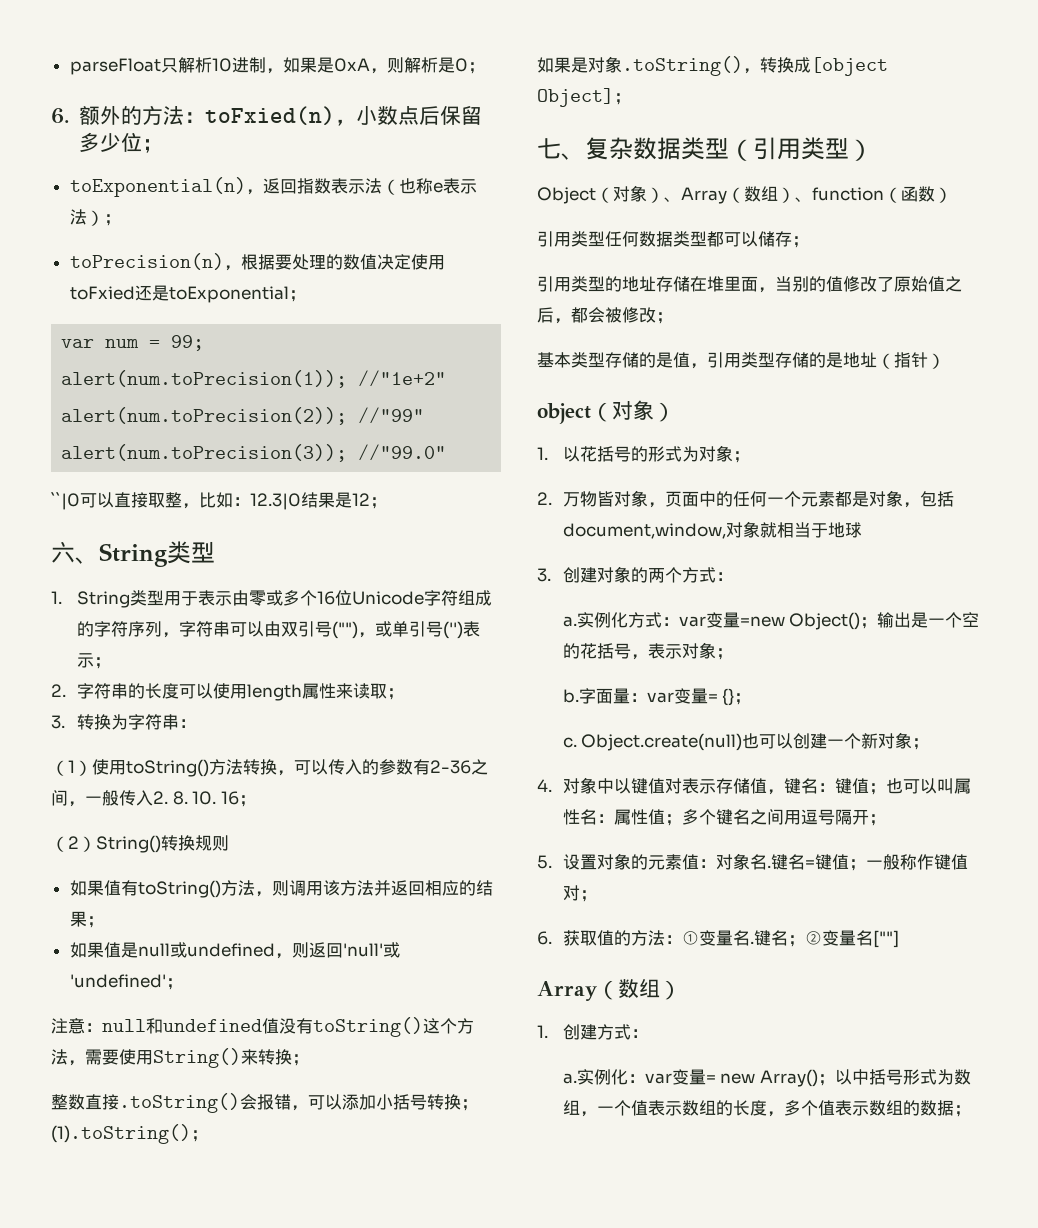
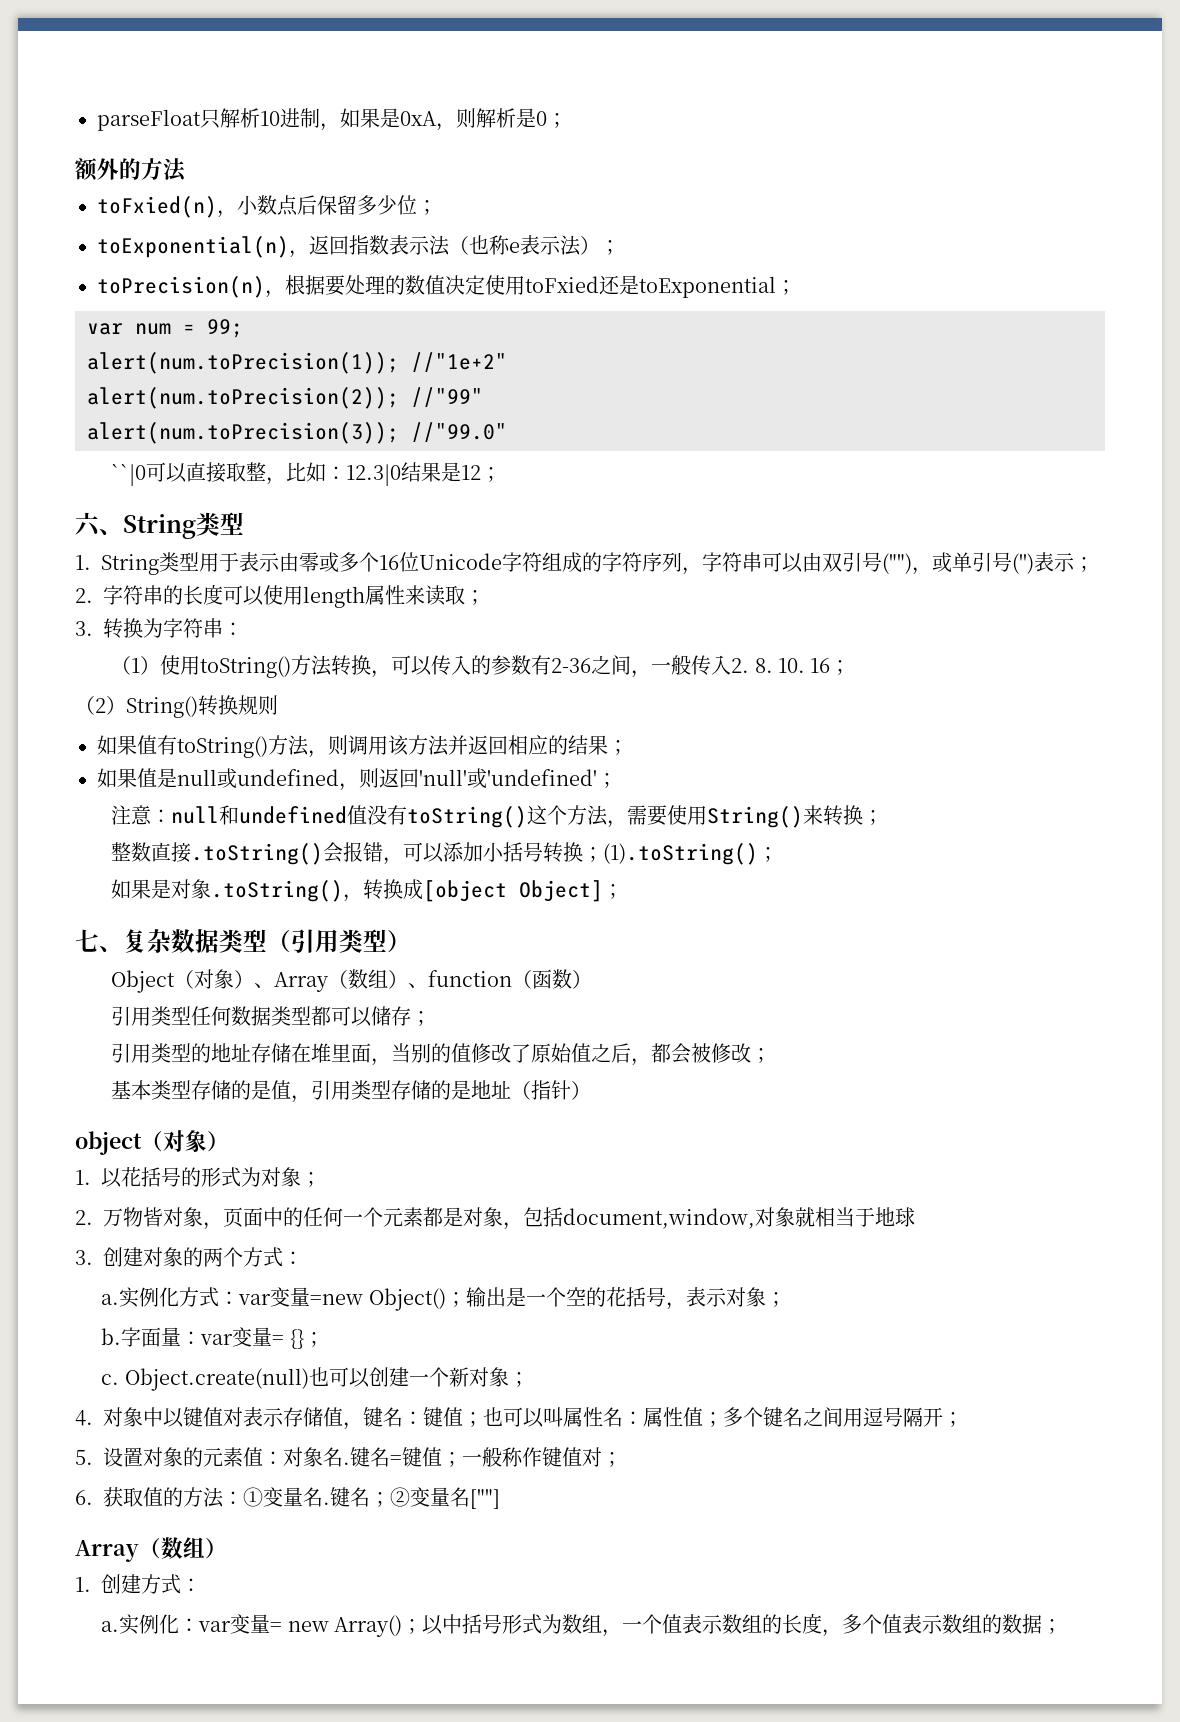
- 6.额外的方法：toFxied(n)，小数点后保留多少位；
+ 额外的方法
+ toFxied(n)，小数点后保留多少位；

